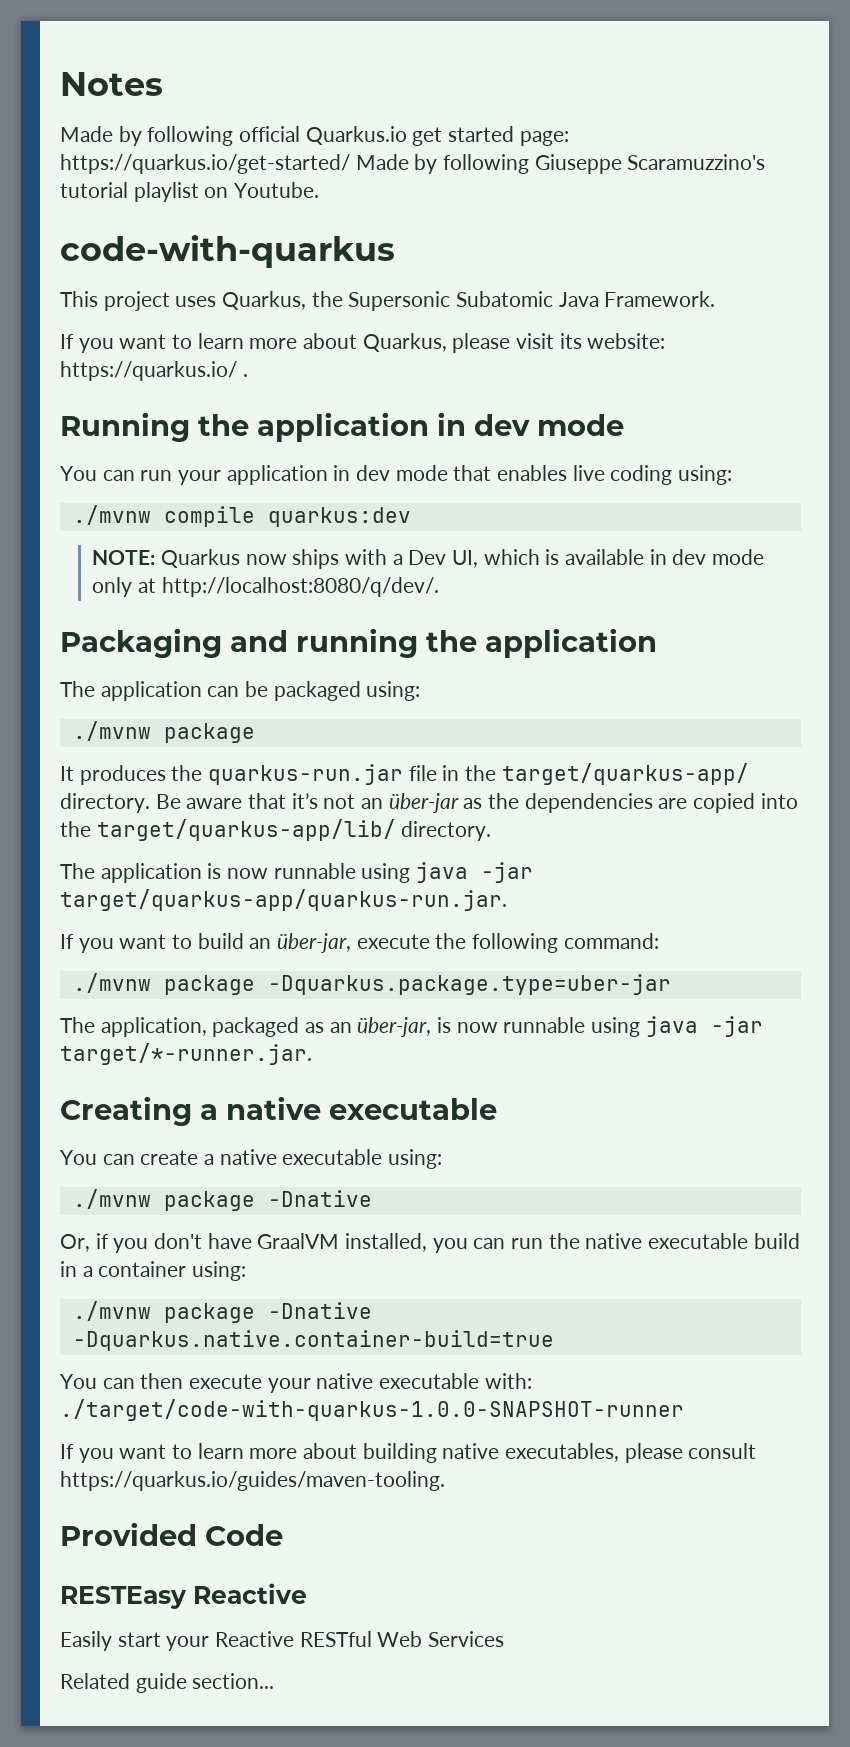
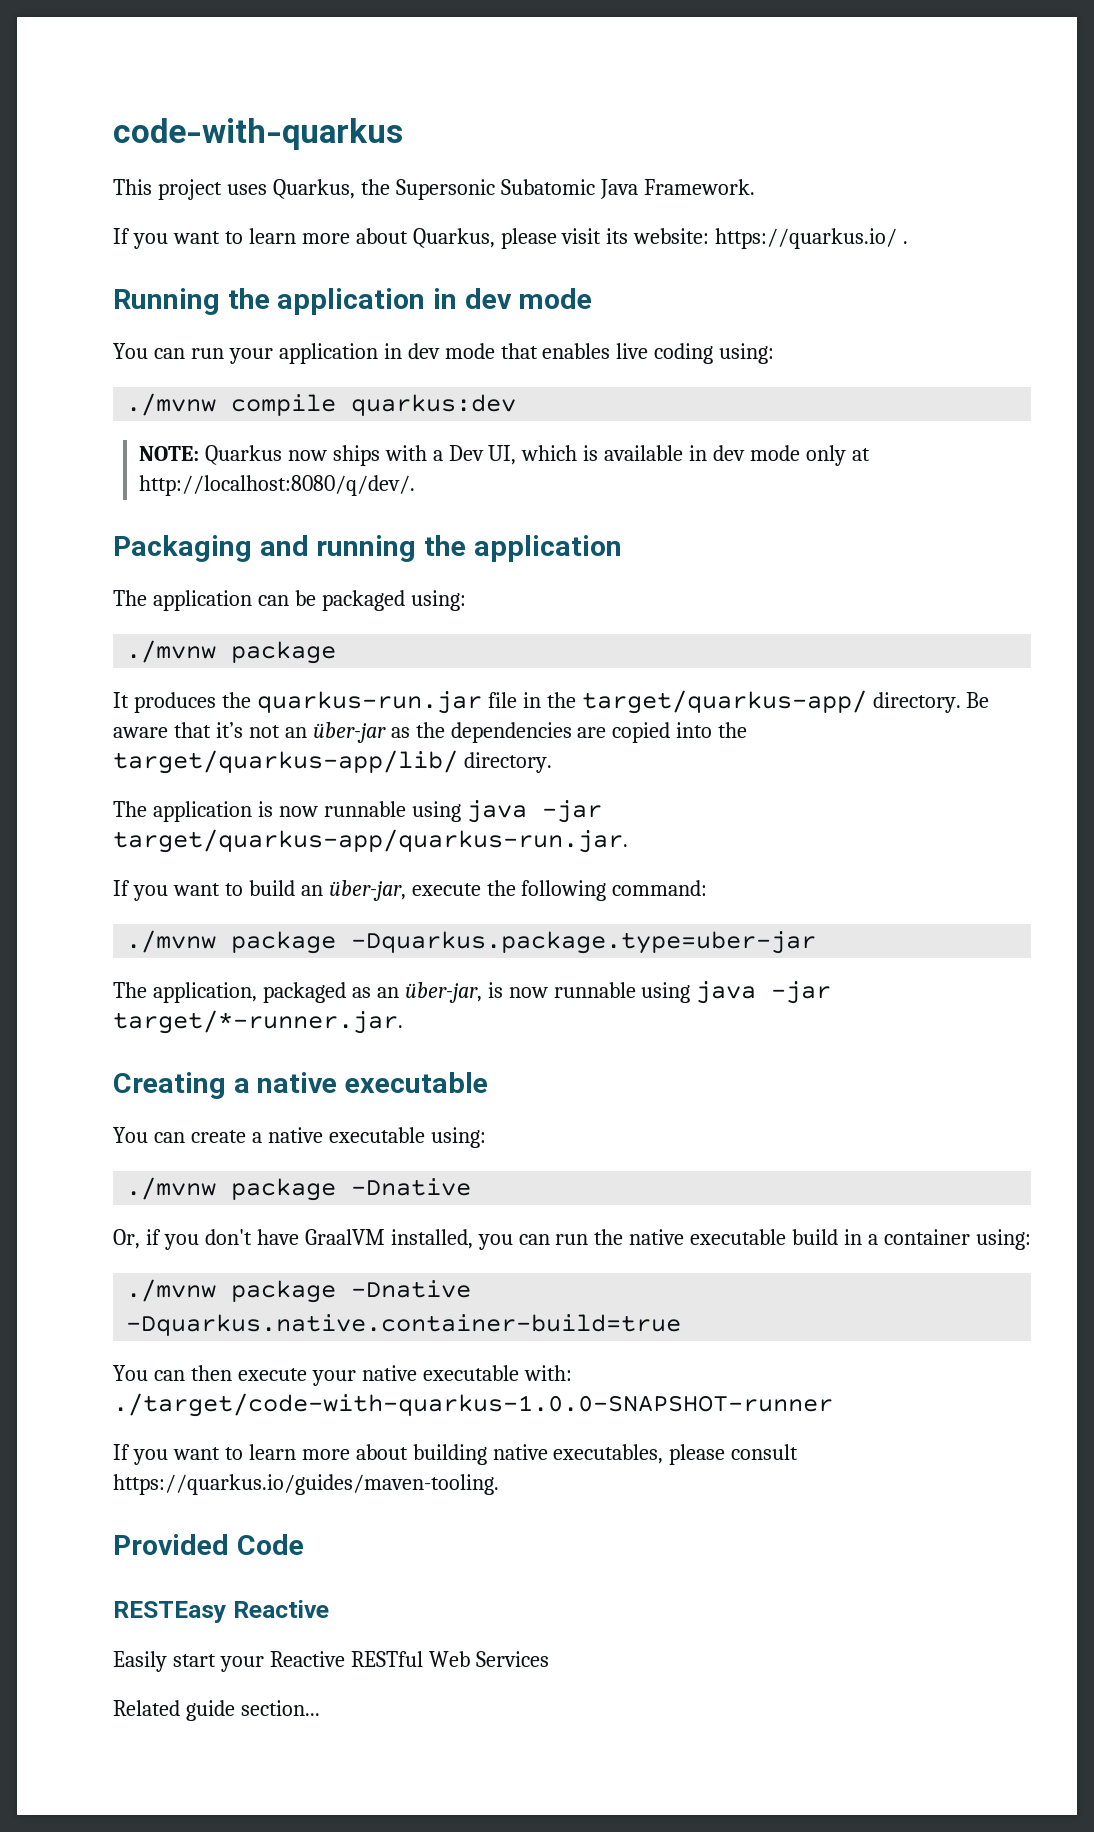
- Notes
- Made by following official Quarkus.io get started page: https://quarkus.io/get-started/ Made by following Giuseppe Scaramuzzino's tutorial playlist on Youtube.

